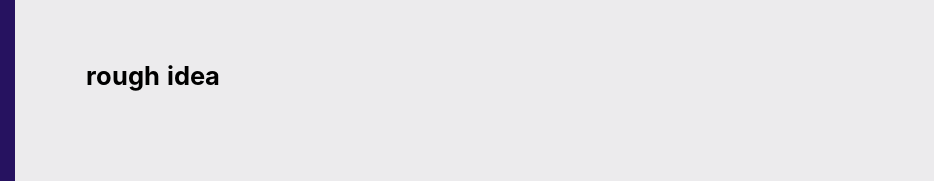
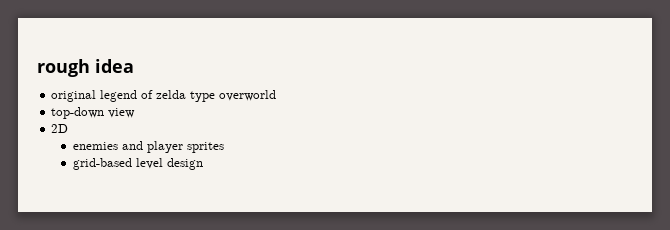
+ original legend of zelda type overworld
+ top-down view
+ 2D
+ enemies and player sprites
+ grid-based level design

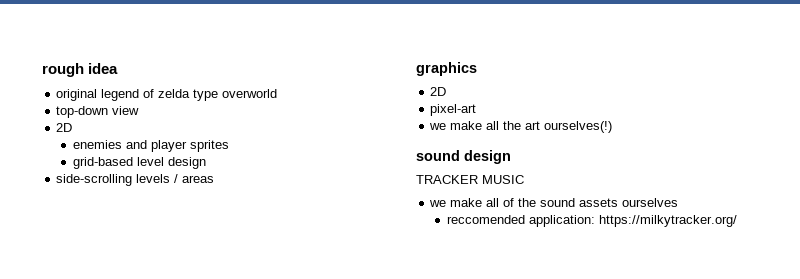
+ side-scrolling levels / areas
+ graphics
+ 2D
+ pixel-art
+ we make all the art ourselves(!)
+ sound design
+ TRACKER MUSIC
+ we make all of the sound assets ourselves
+ reccomended application: https://milkytracker.org/

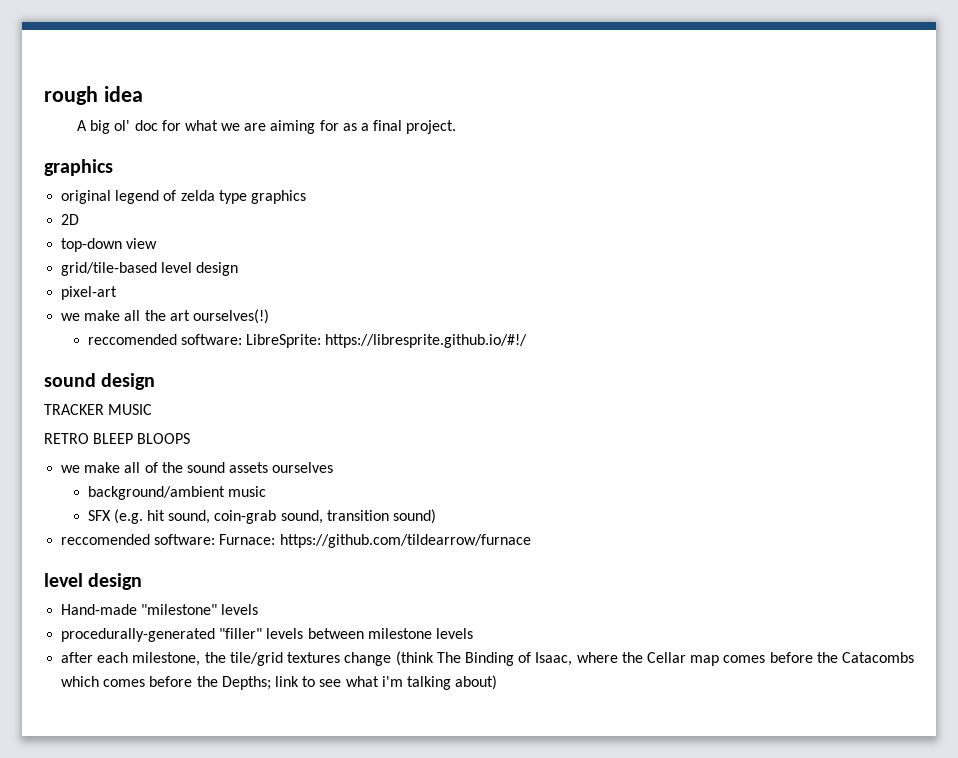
+ A big ol' doc for what we are aiming for as a final project.
+ graphics
- original legend of zelda type overworld
+ original legend of zelda type graphics
+ 2D
  top-down view
- 2D
- enemies and player sprites
- grid-based level design
- side-scrolling levels / areas
- graphics
- 2D
+ grid/tile-based level design
+ reccomended software: LibreSprite: https://libresprite.github.io/#!/
+ RETRO BLEEP BLOOPS
- reccomended application: https://milkytracker.org/
+ background/ambient music
+ SFX (e.g. hit sound, coin-grab sound, transition sound)
+ reccomended software: Furnace: https://github.com/tildearrow/furnace
+ level design
+ Hand-made "milestone" levels
+ procedurally-generated "filler" levels between milestone levels
+ after each milestone, the tile/grid textures change (think The Binding of Isaac, where the Cellar map comes before the Catacombs which comes before the Depths; link to see what i'm talking about)

